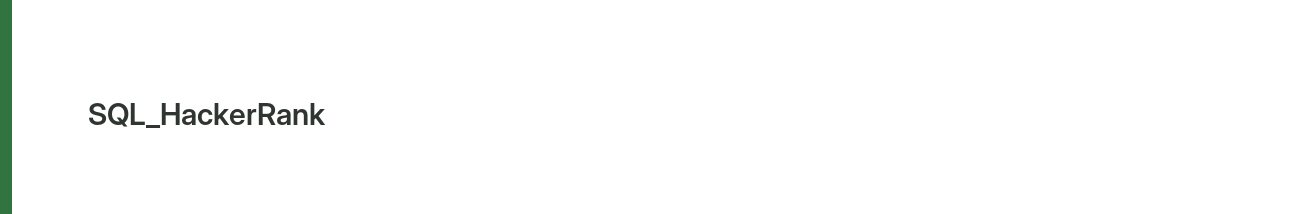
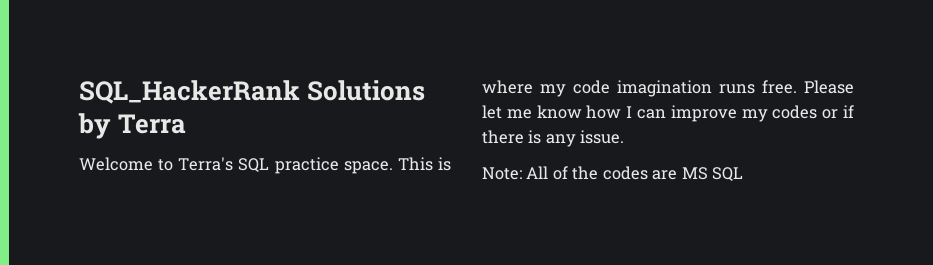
- SQL_HackerRank
+ SQL_HackerRank Solutions by Terra
+ Welcome to Terra's SQL practice space. This is where my code imagination runs free. Please let me know how I can improve my codes or if there is any issue.
+ Note: All of the codes are MS SQL

